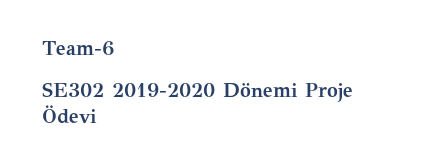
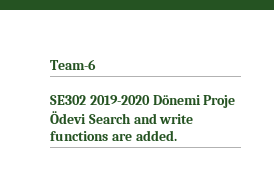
- SE302 2019-2020 Dönemi Proje Ödevi
+ SE302 2019-2020 Dönemi Proje Ödevi Search and write functions are added.

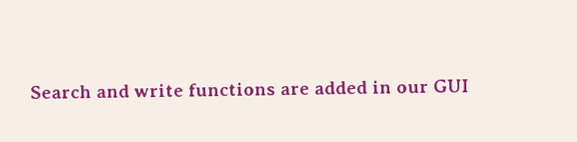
- Team-6
- SE302 2019-2020 Dönemi Proje Ödevi Search and write functions are added.
+ Search and write functions are added in our GUI

